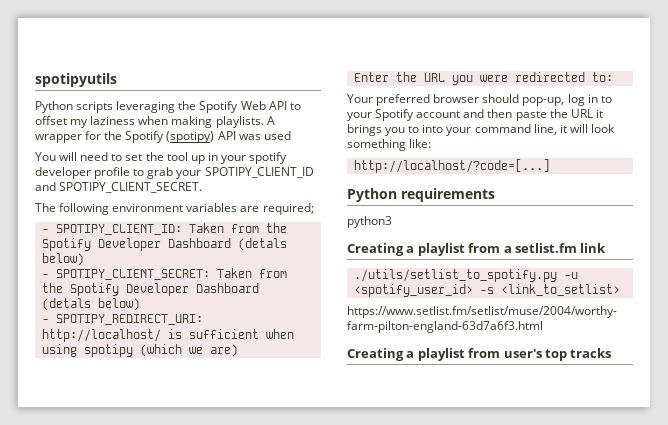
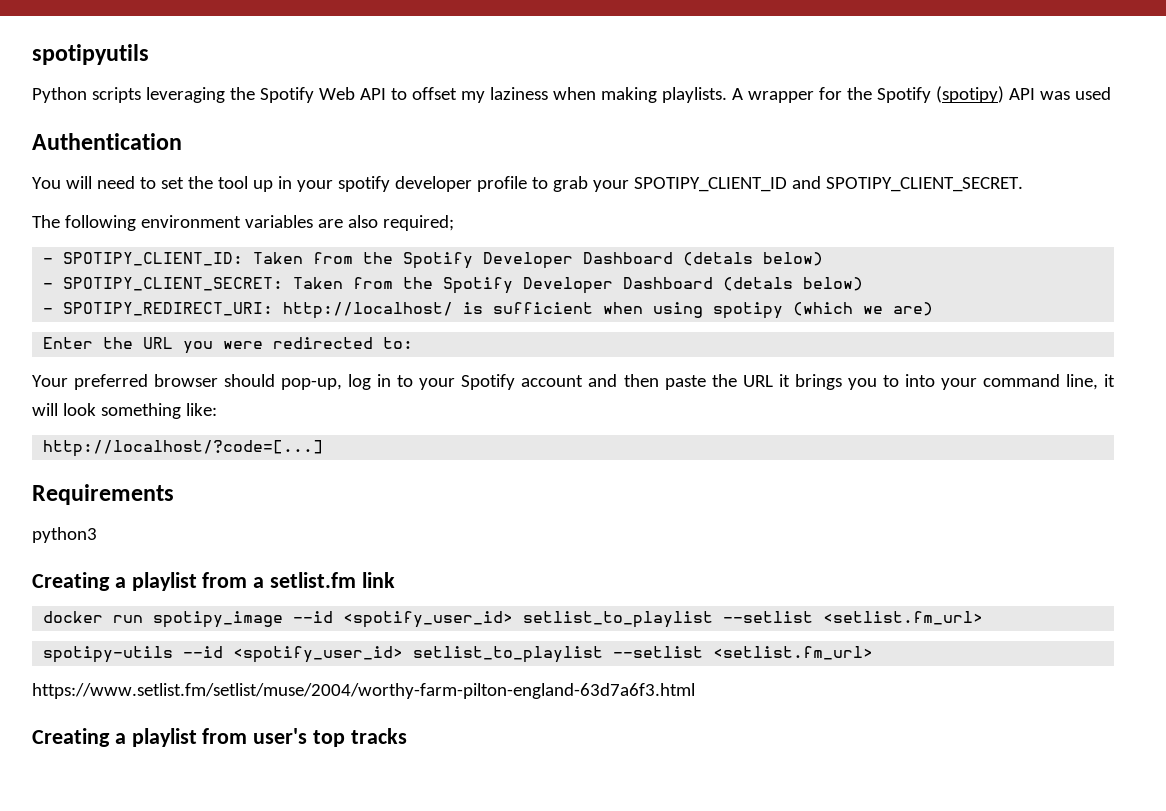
+ Authentication
- The following environment variables are required;
+ The following environment variables are also required;
- Python requirements
+ Requirements
- ./utils/setlist_to_spotify.py -u <spotify_user_id> -s <link_to_setlist>
+ docker run spotipy_image --id <spotify_user_id> setlist_to_playlist --setlist <setlist.fm_url>
+ spotipy-utils --id <spotify_user_id> setlist_to_playlist --setlist <setlist.fm_url>

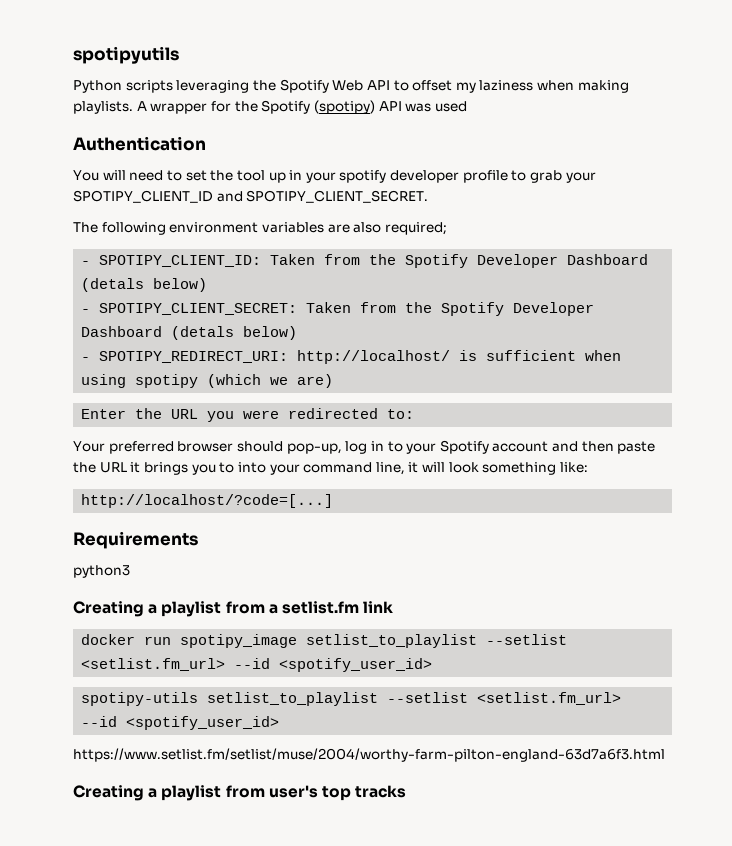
- docker run spotipy_image --id <spotify_user_id> setlist_to_playlist --setlist <setlist.fm_url>
+ docker run spotipy_image setlist_to_playlist --setlist <setlist.fm_url> --id <spotify_user_id>
- spotipy-utils --id <spotify_user_id> setlist_to_playlist --setlist <setlist.fm_url>
+ spotipy-utils setlist_to_playlist --setlist <setlist.fm_url> --id <spotify_user_id>

